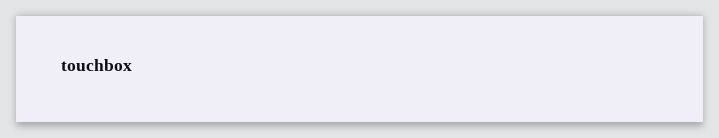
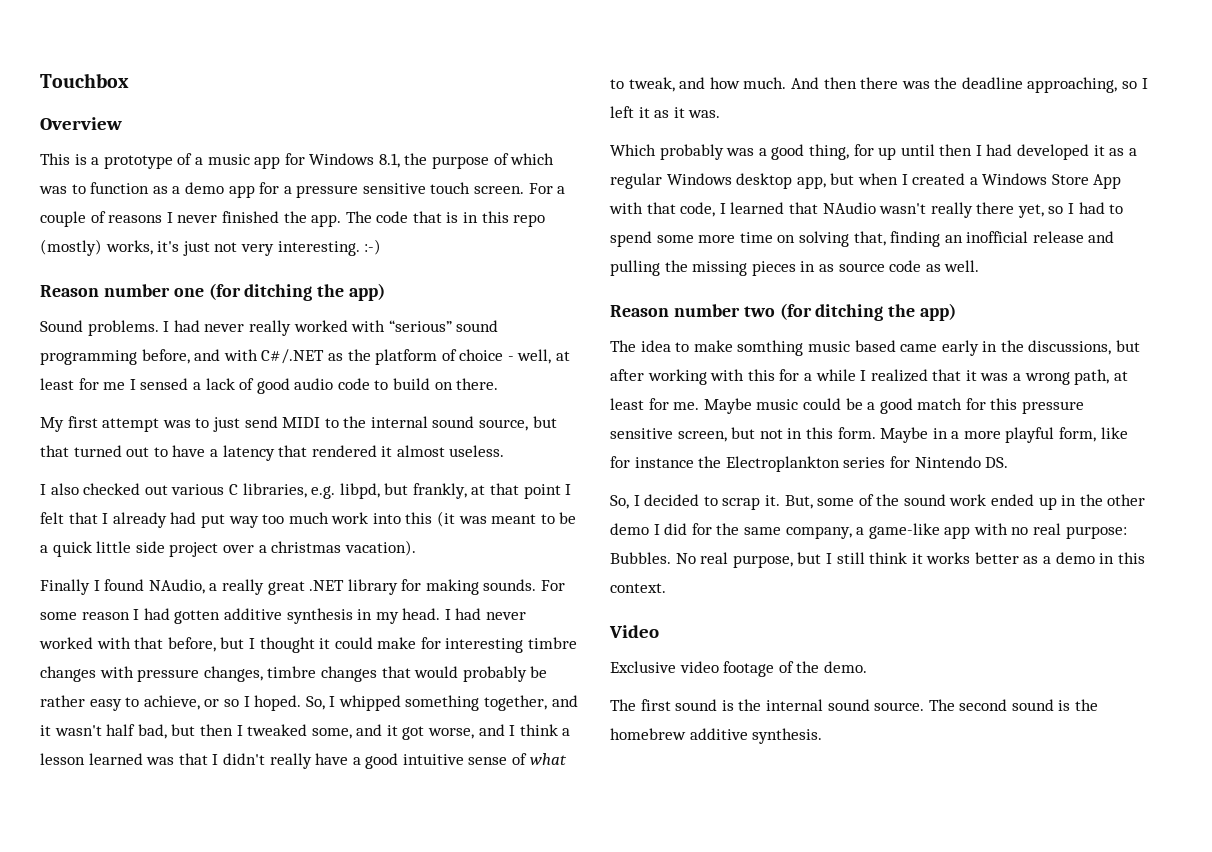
- touchbox
+ Touchbox
+ Overview
+ This is a prototype of a music app for Windows 8.1, the purpose of which was to function as a demo app for a pressure sensitive touch screen. For a couple of reasons I never finished the app. The code that is in this repo (mostly) works, it's just not very interesting. :-)
+ Reason number one (for ditching the app)
+ Sound problems. I had never really worked with “serious” sound programming before, and with C#/.NET as the platform of choice - well, at least for me I sensed a lack of good audio code to build on there.
+ My first attempt was to just send MIDI to the internal sound source, but that turned out to have a latency that rendered it almost useless.
+ I also checked out various C libraries, e.g. libpd, but frankly, at that point I felt that I already had put way too much work into this (it was meant to be a quick little side project over a christmas vacation).
+ Finally I found NAudio, a really great .NET library for making sounds. For some reason I had gotten additive synthesis in my head. I had never worked with that before, but I thought it could make for interesting timbre changes with pressure changes, timbre changes that would probably be rather easy to achieve, or so I hoped. So, I whipped something together, and it wasn't half bad, but then I tweaked some, and it got worse, and I think a lesson learned was that I didn't really have a good intuitive sense of what to tweak, and how much. And then there was the deadline approaching, so I left it as it was.
+ Which probably was a good thing, for up until then I had developed it as a regular Windows desktop app, but when I created a Windows Store App with that code, I learned that NAudio wasn't really there yet, so I had to spend some more time on solving that, finding an inofficial release and pulling the missing pieces in as source code as well.
+ Reason number two (for ditching the app)
+ The idea to make somthing music based came early in the discussions, but after working with this for a while I realized that it was a wrong path, at least for me. Maybe music could be a good match for this pressure sensitive screen, but not in this form. Maybe in a more playful form, like for instance the Electroplankton series for Nintendo DS.
+ So, I decided to scrap it. But, some of the sound work ended up in the other demo I did for the same company, a game-like app with no real purpose: Bubbles. No real purpose, but I still think it works better as a demo in this context.
+ Video
+ Exclusive video footage of the demo.
+ The first sound is the internal sound source. The second sound is the homebrew additive synthesis.

